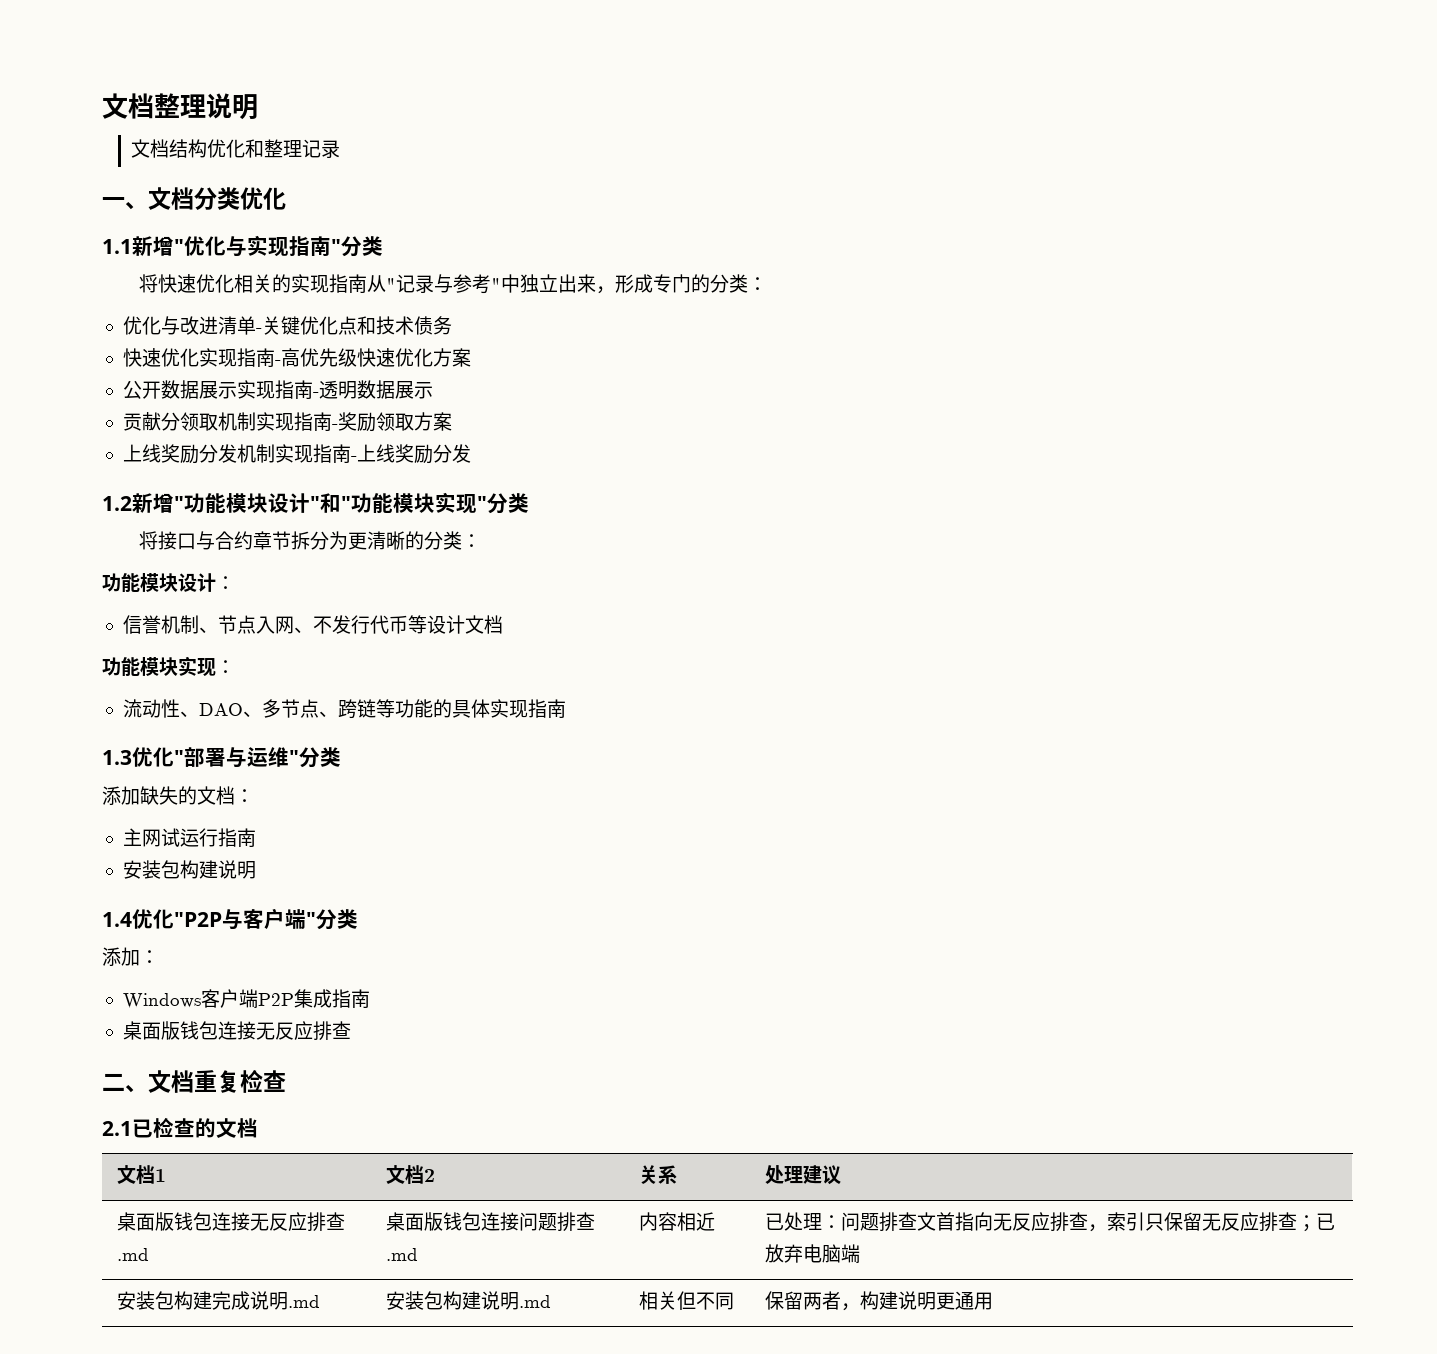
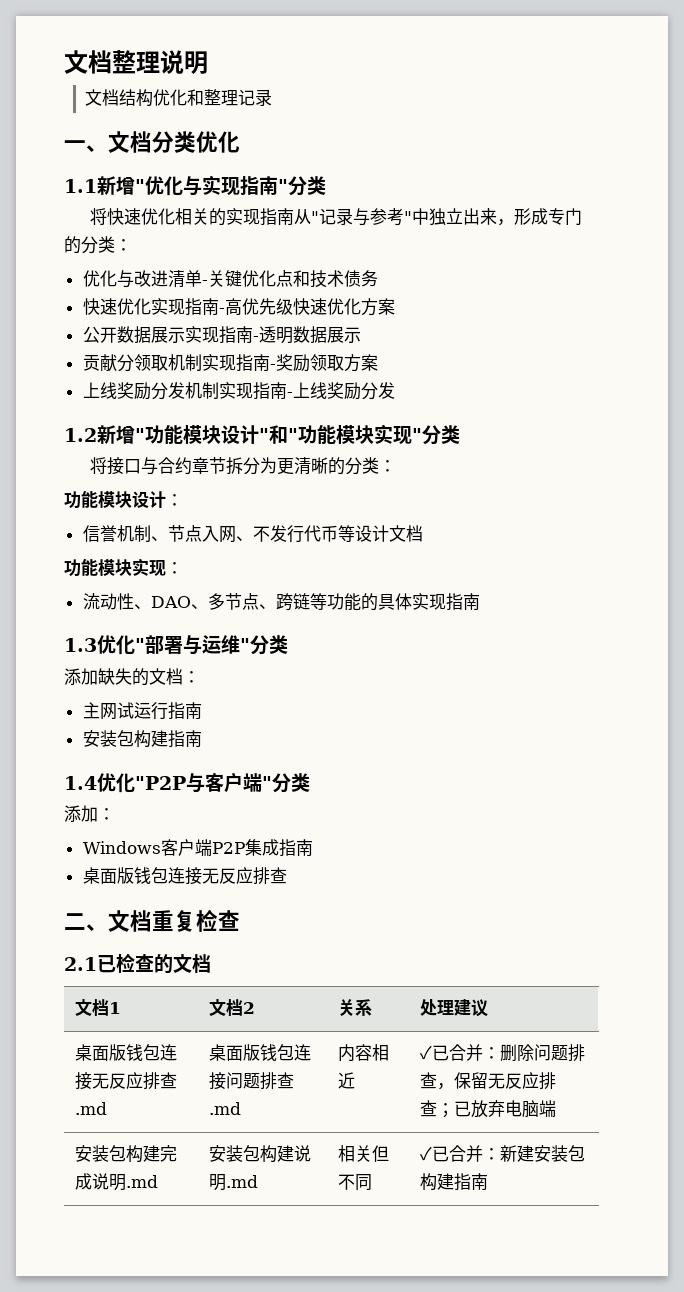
  主网试运行指南
- 安装包构建说明
+ 安装包构建指南
- 桌面版钱包连接无反应排查.md | 桌面版钱包连接问题排查.md | 内容相近 | 已处理：问题排查文首指向无反应排查，索引只保留无反应排查；已放弃电脑端
+ 桌面版钱包连接无反应排查.md | 桌面版钱包连接问题排查.md | 内容相近 | ✓已合并：删除问题排查，保留无反应排查；已放弃电脑端
- 安装包构建完成说明.md | 安装包构建说明.md | 相关但不同 | 保留两者，构建说明更通用
+ 安装包构建完成说明.md | 安装包构建说明.md | 相关但不同 | ✓已合并：新建安装包构建指南

